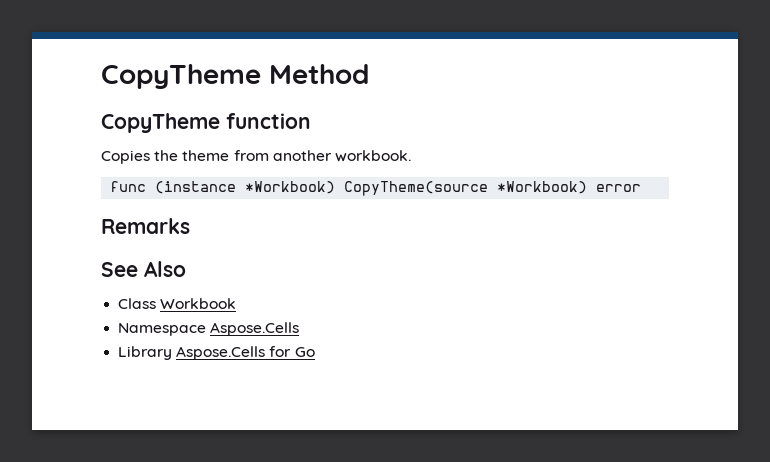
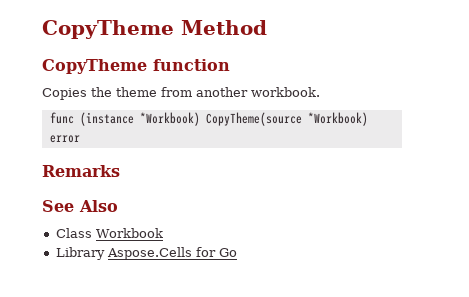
- Namespace Aspose.Cells

